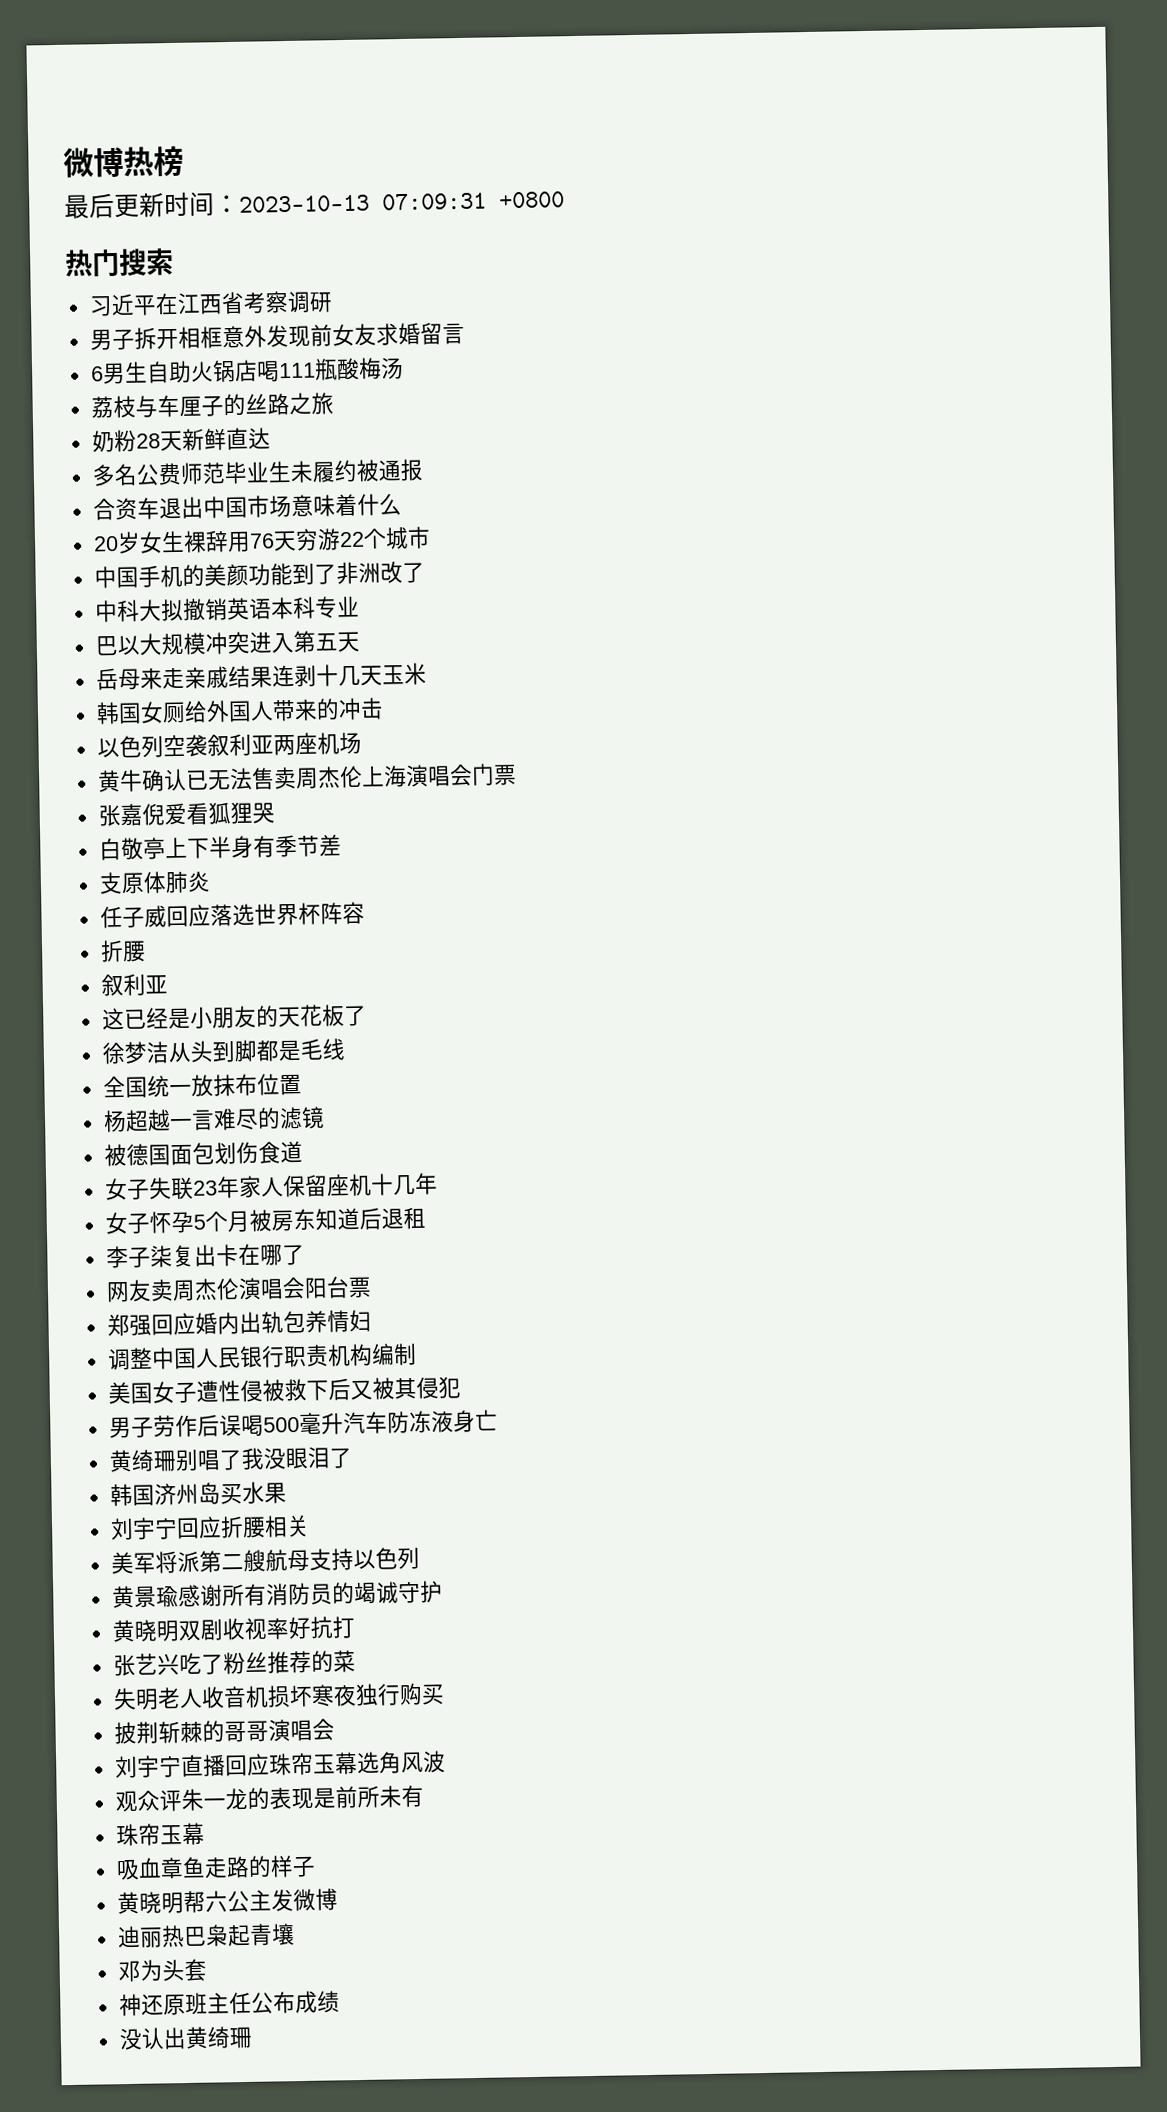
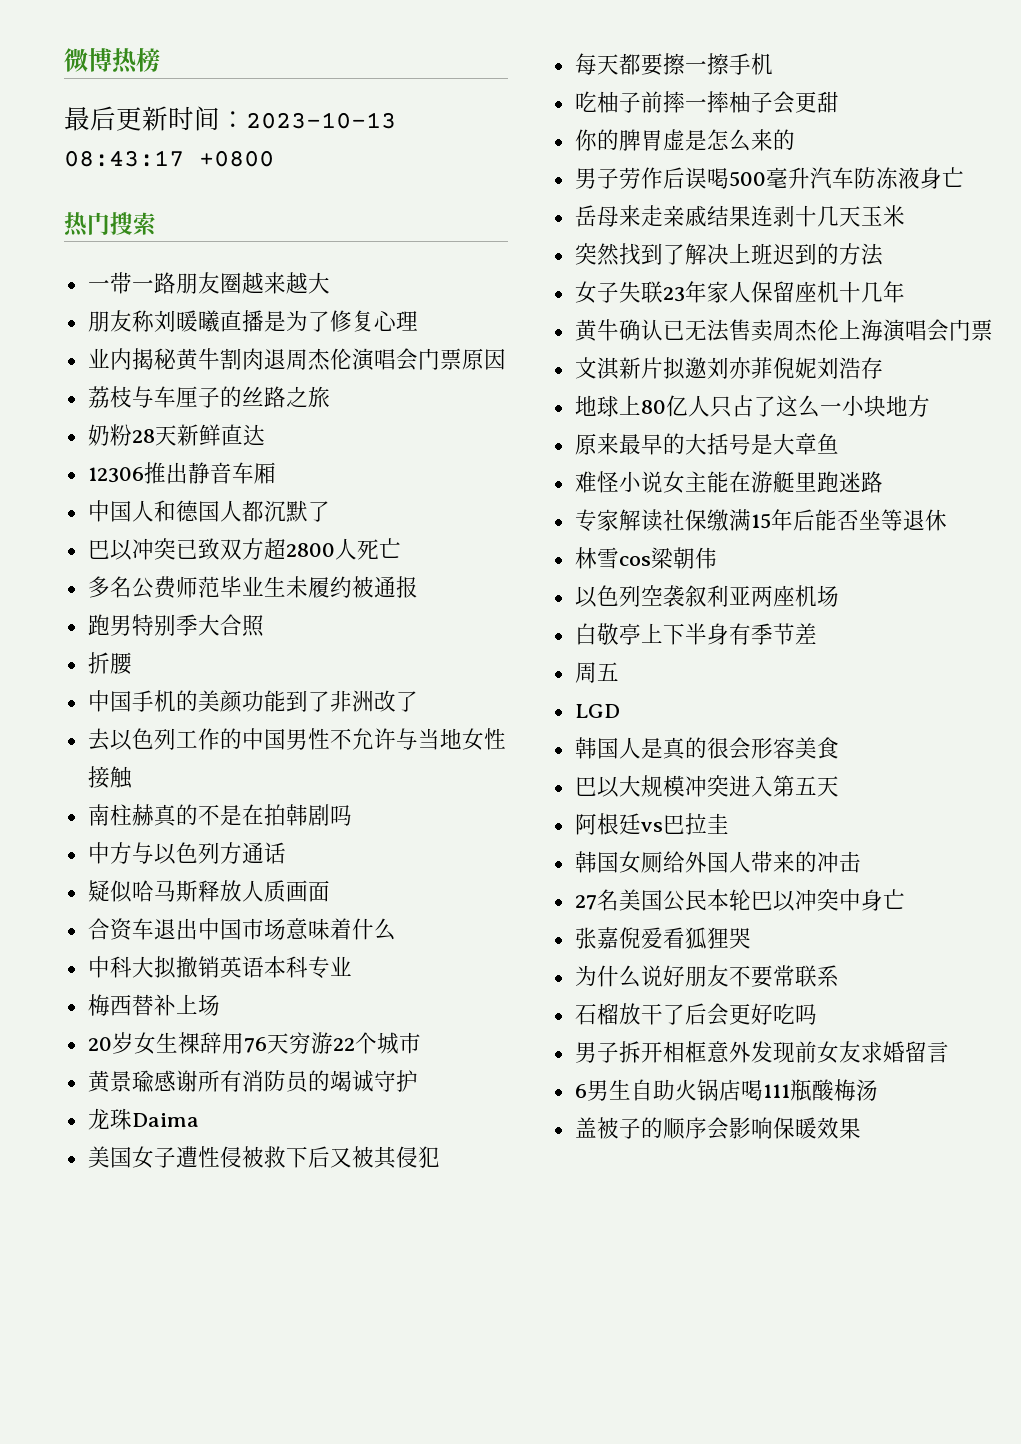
- 最后更新时间：2023-10-13 07:09:31 +0800
+ 最后更新时间：2023-10-13 08:43:17 +0800
- 习近平在江西省考察调研
+ 一带一路朋友圈越来越大
+ 朋友称刘暖曦直播是为了修复心理
+ 业内揭秘黄牛割肉退周杰伦演唱会门票原因
+ 荔枝与车厘子的丝路之旅
+ 奶粉28天新鲜直达
+ 12306推出静音车厢
+ 中国人和德国人都沉默了
+ 巴以冲突已致双方超2800人死亡
+ 多名公费师范毕业生未履约被通报
+ 跑男特别季大合照
+ 折腰
+ 中国手机的美颜功能到了非洲改了
+ 去以色列工作的中国男性不允许与当地女性接触
+ 南柱赫真的不是在拍韩剧吗
+ 中方与以色列方通话
+ 疑似哈马斯释放人质画面
+ 合资车退出中国市场意味着什么
+ 中科大拟撤销英语本科专业
+ 梅西替补上场
+ 20岁女生裸辞用76天穷游22个城市
+ 黄景瑜感谢所有消防员的竭诚守护
+ 龙珠Daima
+ 美国女子遭性侵被救下后又被其侵犯
+ 每天都要擦一擦手机
+ 吃柚子前摔一摔柚子会更甜
+ 你的脾胃虚是怎么来的
+ 男子劳作后误喝500毫升汽车防冻液身亡
+ 岳母来走亲戚结果连剥十几天玉米
+ 突然找到了解决上班迟到的方法
+ 女子失联23年家人保留座机十几年
+ 黄牛确认已无法售卖周杰伦上海演唱会门票
+ 文淇新片拟邀刘亦菲倪妮刘浩存
+ 地球上80亿人只占了这么一小块地方
+ 原来最早的大括号是大章鱼
+ 难怪小说女主能在游艇里跑迷路
+ 专家解读社保缴满15年后能否坐等退休
+ 林雪cos梁朝伟
+ 以色列空袭叙利亚两座机场
+ 白敬亭上下半身有季节差
+ 周五
+ LGD
+ 韩国人是真的很会形容美食
+ 巴以大规模冲突进入第五天
+ 阿根廷vs巴拉圭
+ 韩国女厕给外国人带来的冲击
+ 27名美国公民本轮巴以冲突中身亡
+ 张嘉倪爱看狐狸哭
+ 为什么说好朋友不要常联系
+ 石榴放干了后会更好吃吗
- 荔枝与车厘子的丝路之旅
- 奶粉28天新鲜直达
- 多名公费师范毕业生未履约被通报
- 合资车退出中国市场意味着什么
- 20岁女生裸辞用76天穷游22个城市
- 中国手机的美颜功能到了非洲改了
- 中科大拟撤销英语本科专业
- 巴以大规模冲突进入第五天
- 岳母来走亲戚结果连剥十几天玉米
- 韩国女厕给外国人带来的冲击
- 以色列空袭叙利亚两座机场
- 黄牛确认已无法售卖周杰伦上海演唱会门票
- 张嘉倪爱看狐狸哭
- 白敬亭上下半身有季节差
- 支原体肺炎
- 任子威回应落选世界杯阵容
- 折腰
- 叙利亚
- 这已经是小朋友的天花板了
- 徐梦洁从头到脚都是毛线
- 全国统一放抹布位置
- 杨超越一言难尽的滤镜
- 被德国面包划伤食道
- 女子失联23年家人保留座机十几年
- 女子怀孕5个月被房东知道后退租
- 李子柒复出卡在哪了
- 网友卖周杰伦演唱会阳台票
- 郑强回应婚内出轨包养情妇
- 调整中国人民银行职责机构编制
- 美国女子遭性侵被救下后又被其侵犯
- 男子劳作后误喝500毫升汽车防冻液身亡
- 黄绮珊别唱了我没眼泪了
- 韩国济州岛买水果
- 刘宇宁回应折腰相关
- 美军将派第二艘航母支持以色列
- 黄景瑜感谢所有消防员的竭诚守护
- 黄晓明双剧收视率好抗打
- 张艺兴吃了粉丝推荐的菜
- 失明老人收音机损坏寒夜独行购买
- 披荆斩棘的哥哥演唱会
- 刘宇宁直播回应珠帘玉幕选角风波
- 观众评朱一龙的表现是前所未有
- 珠帘玉幕
- 吸血章鱼走路的样子
- 黄晓明帮六公主发微博
- 迪丽热巴枭起青壤
- 邓为头套
- 神还原班主任公布成绩
- 没认出黄绮珊
+ 盖被子的顺序会影响保暖效果

